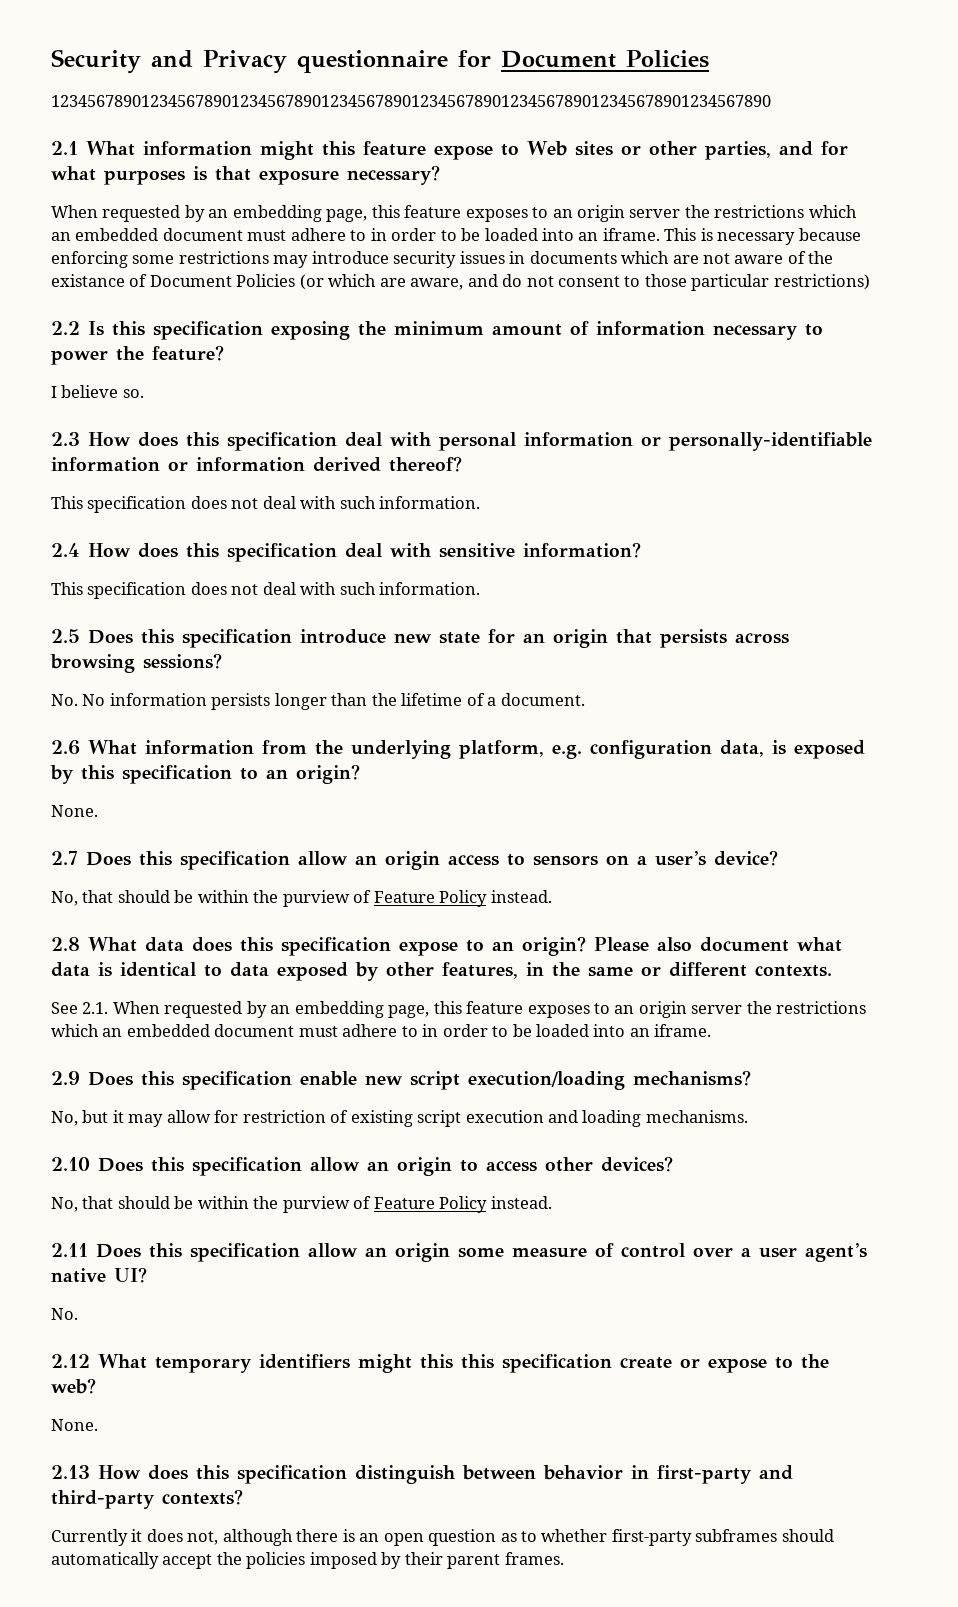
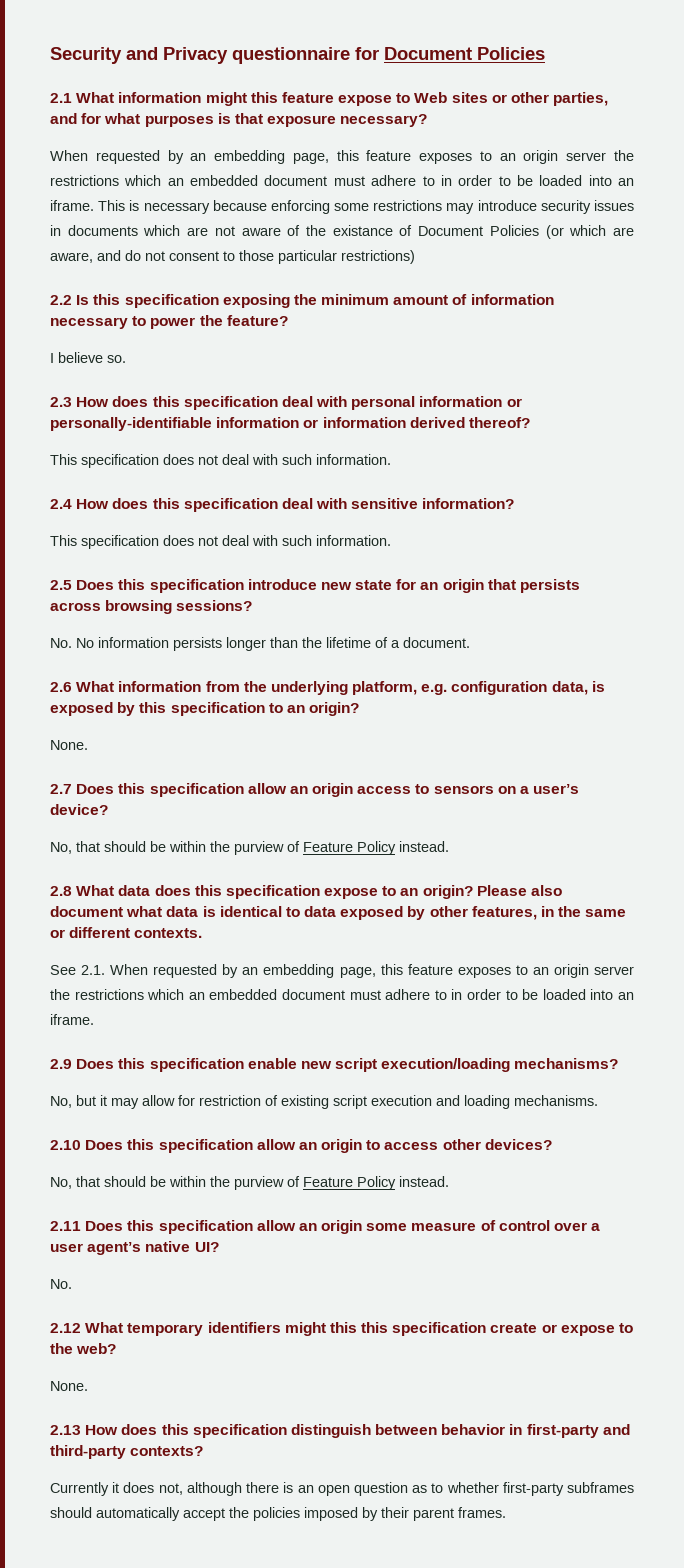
- 12345678901234567890123456789012345678901234567890123456789012345678901234567890

